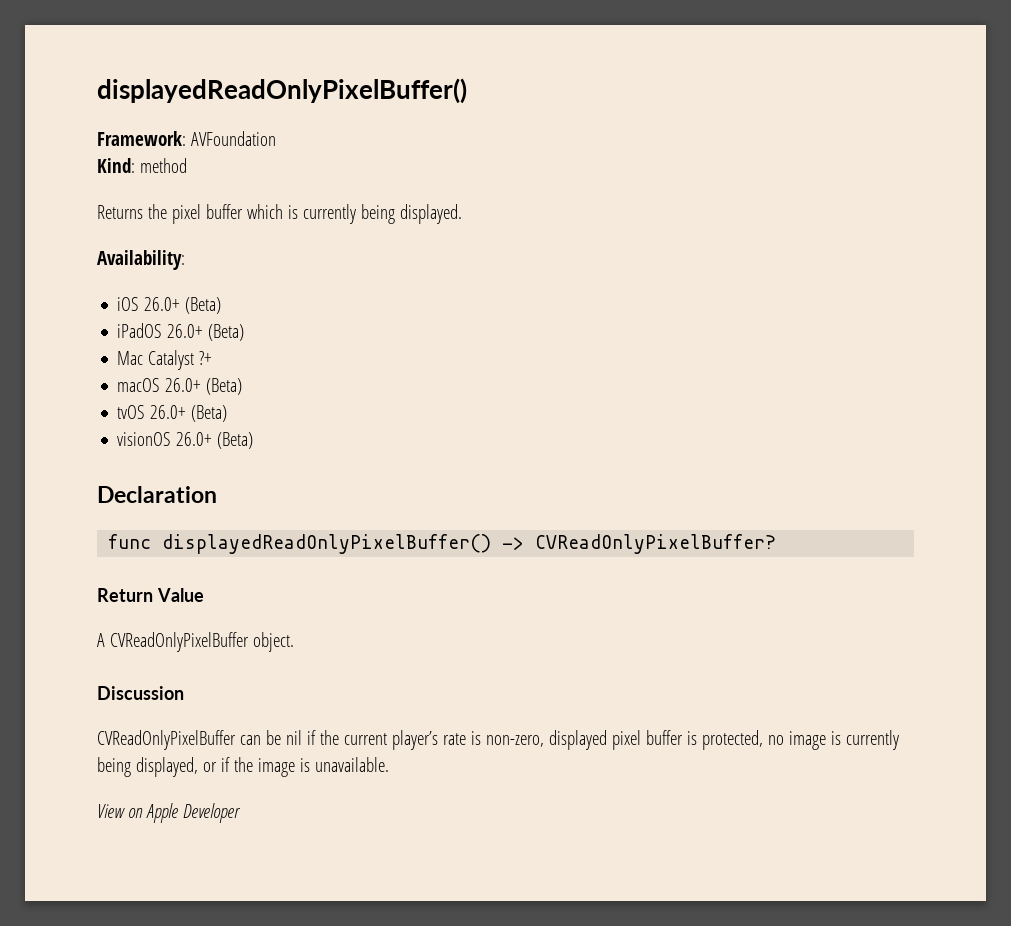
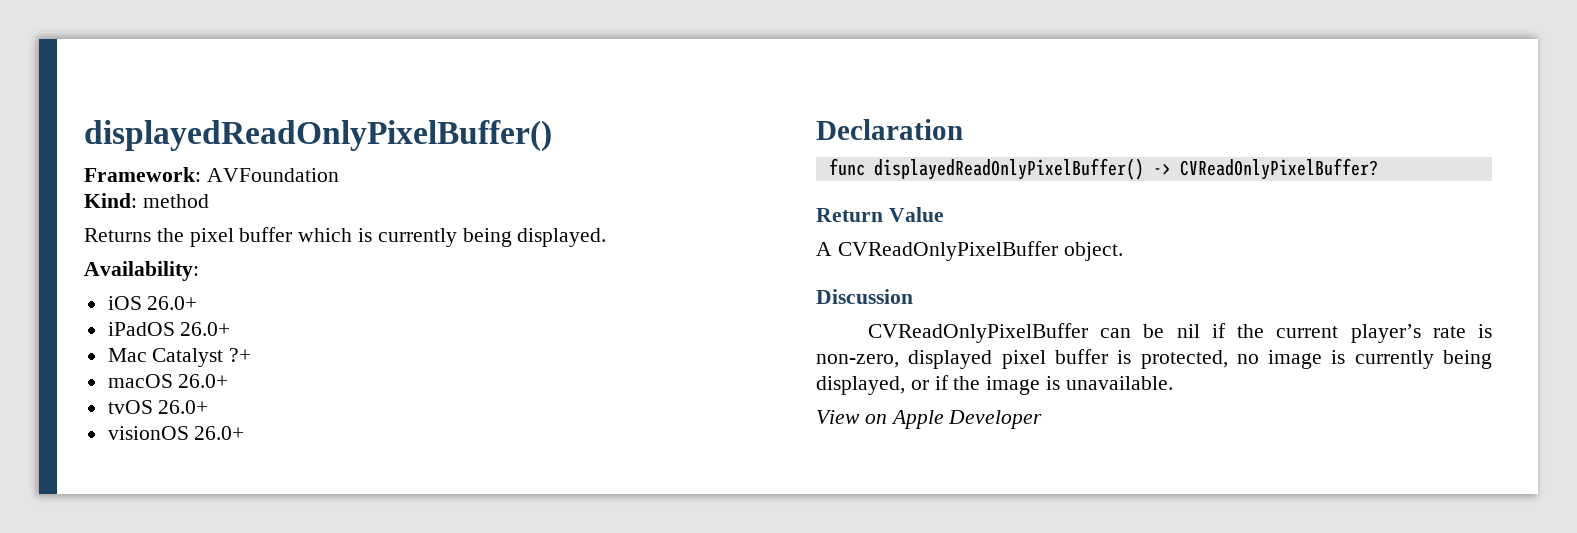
- iOS 26.0+ (Beta)
+ iOS 26.0+
- iPadOS 26.0+ (Beta)
+ iPadOS 26.0+
- macOS 26.0+ (Beta)
+ macOS 26.0+
- tvOS 26.0+ (Beta)
+ tvOS 26.0+
- visionOS 26.0+ (Beta)
+ visionOS 26.0+

